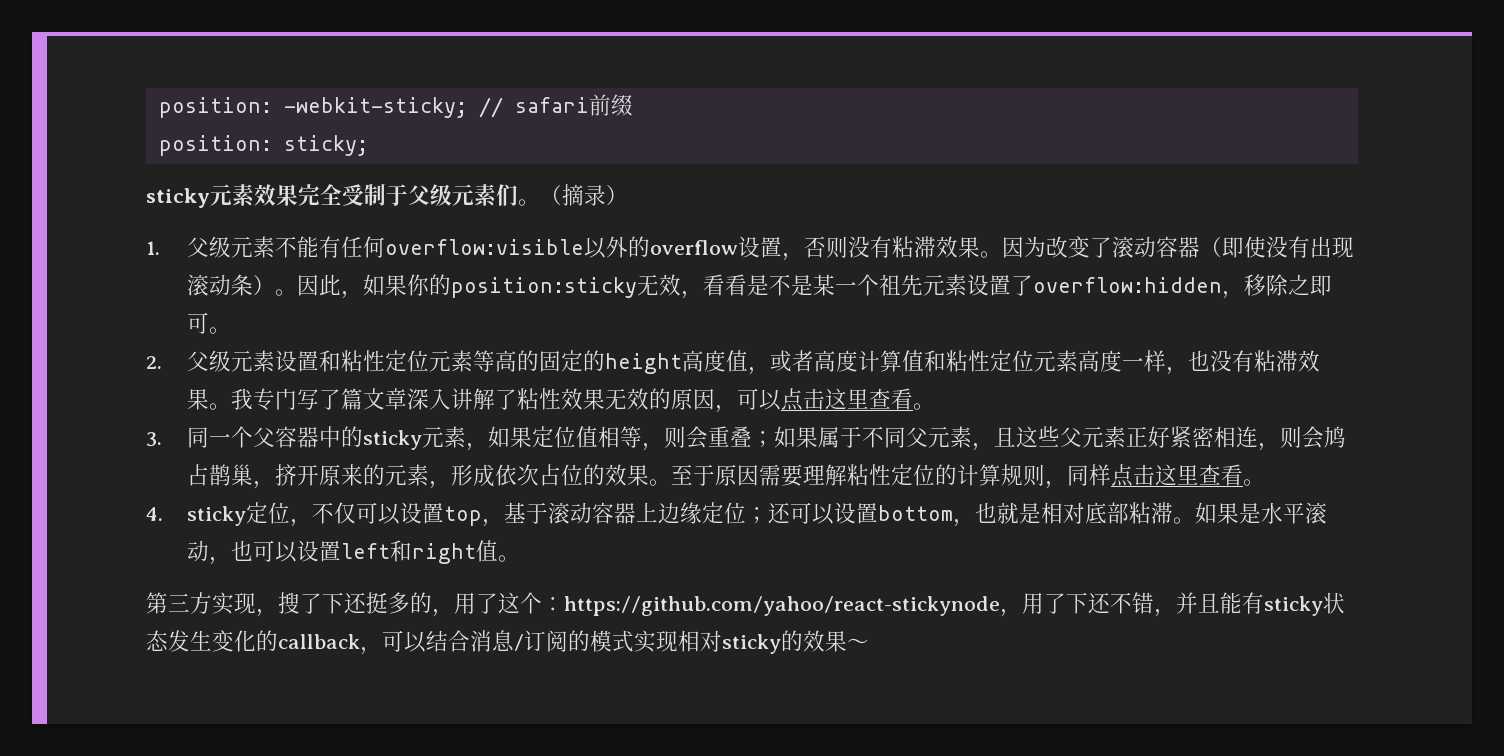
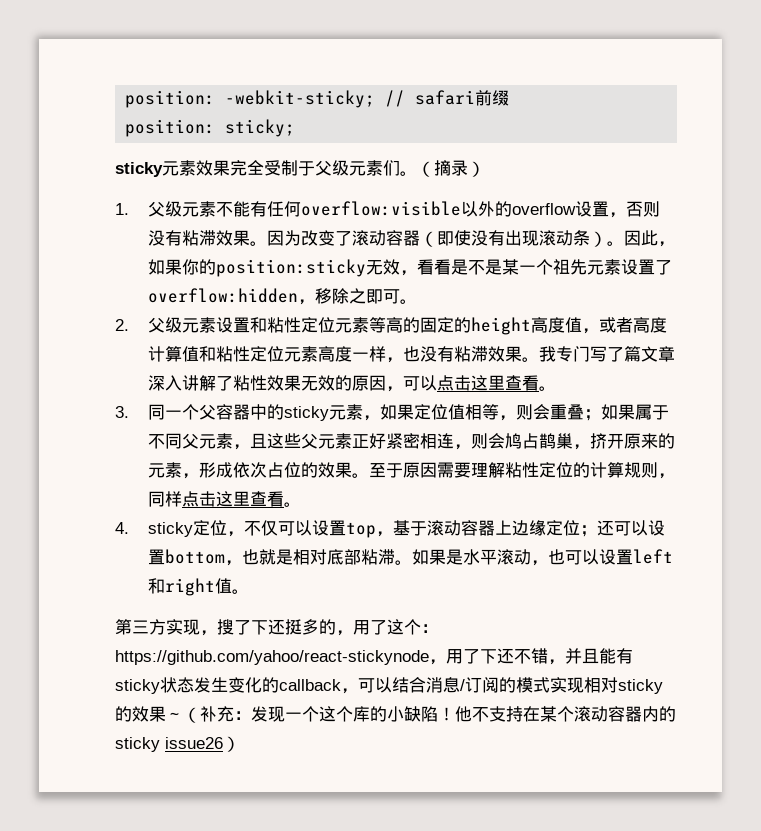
- 第三方实现，搜了下还挺多的，用了这个：https://github.com/yahoo/react-stickynode，用了下还不错，并且能有sticky状态发生变化的callback，可以结合消息/订阅的模式实现相对sticky的效果～
+ 第三方实现，搜了下还挺多的，用了这个：https://github.com/yahoo/react-stickynode，用了下还不错，并且能有sticky状态发生变化的callback，可以结合消息/订阅的模式实现相对sticky的效果～（补充：发现一个这个库的小缺陷！他不支持在某个滚动容器内的sticky issue26）

